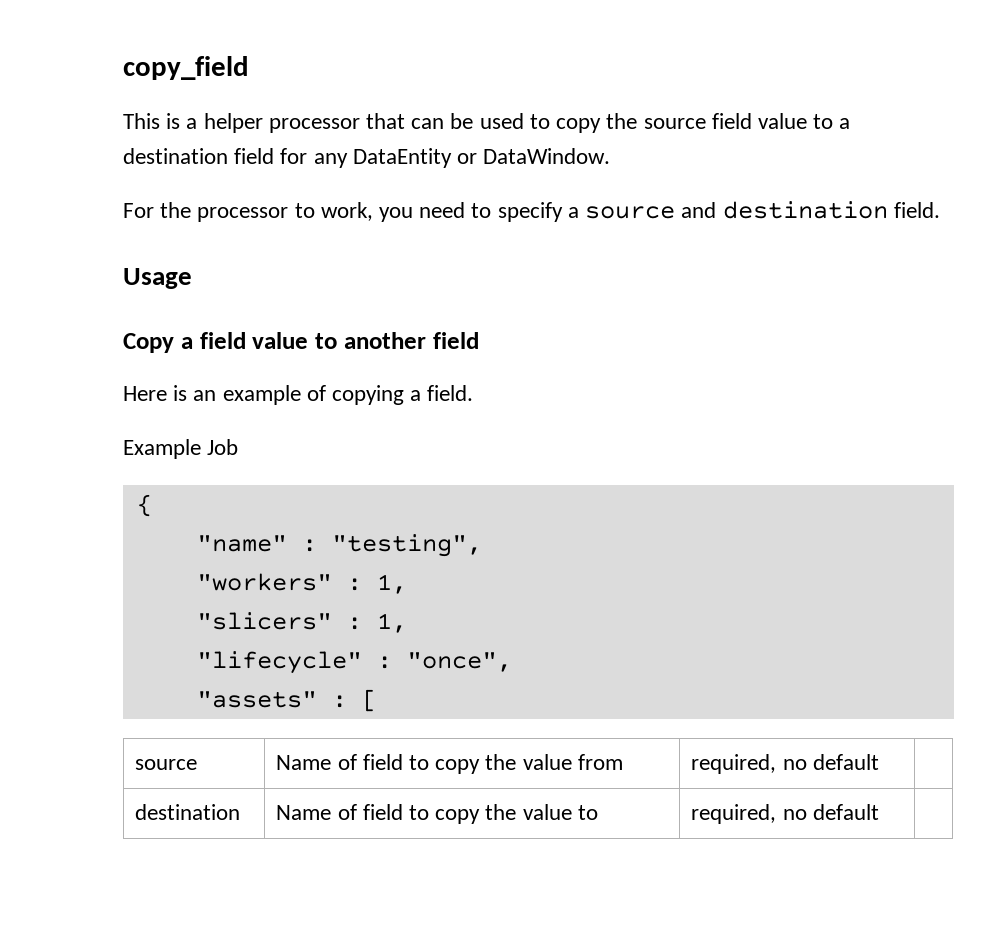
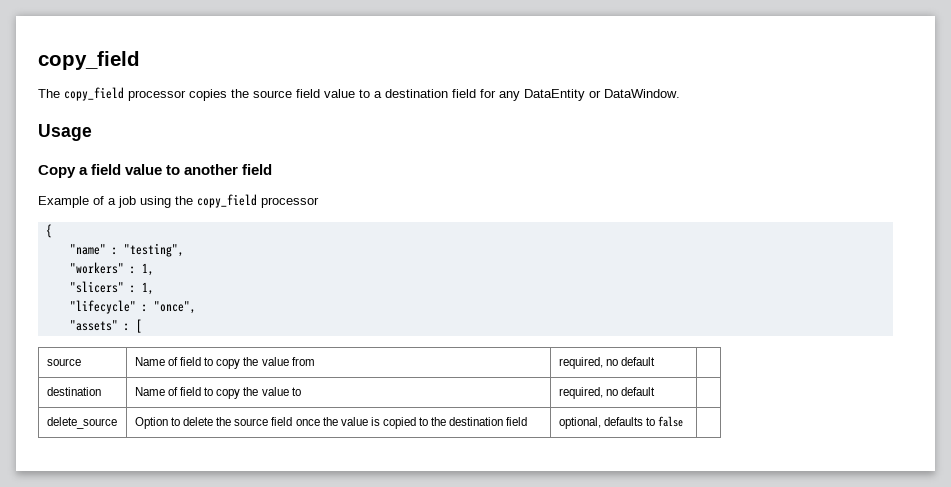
- This is a helper processor that can be used to copy the source field value to a destination field for any DataEntity or DataWindow.
+ The copy_field processor copies the source field value to a destination field for any DataEntity or DataWindow.
- For the processor to work, you need to specify a source and destination field.
- Here is an example of copying a field.
- Example Job
+ Example of a job using the copy_field processor
+ delete_source | Option to delete the source field once the value is copied to the destination field | optional, defaults to false |

